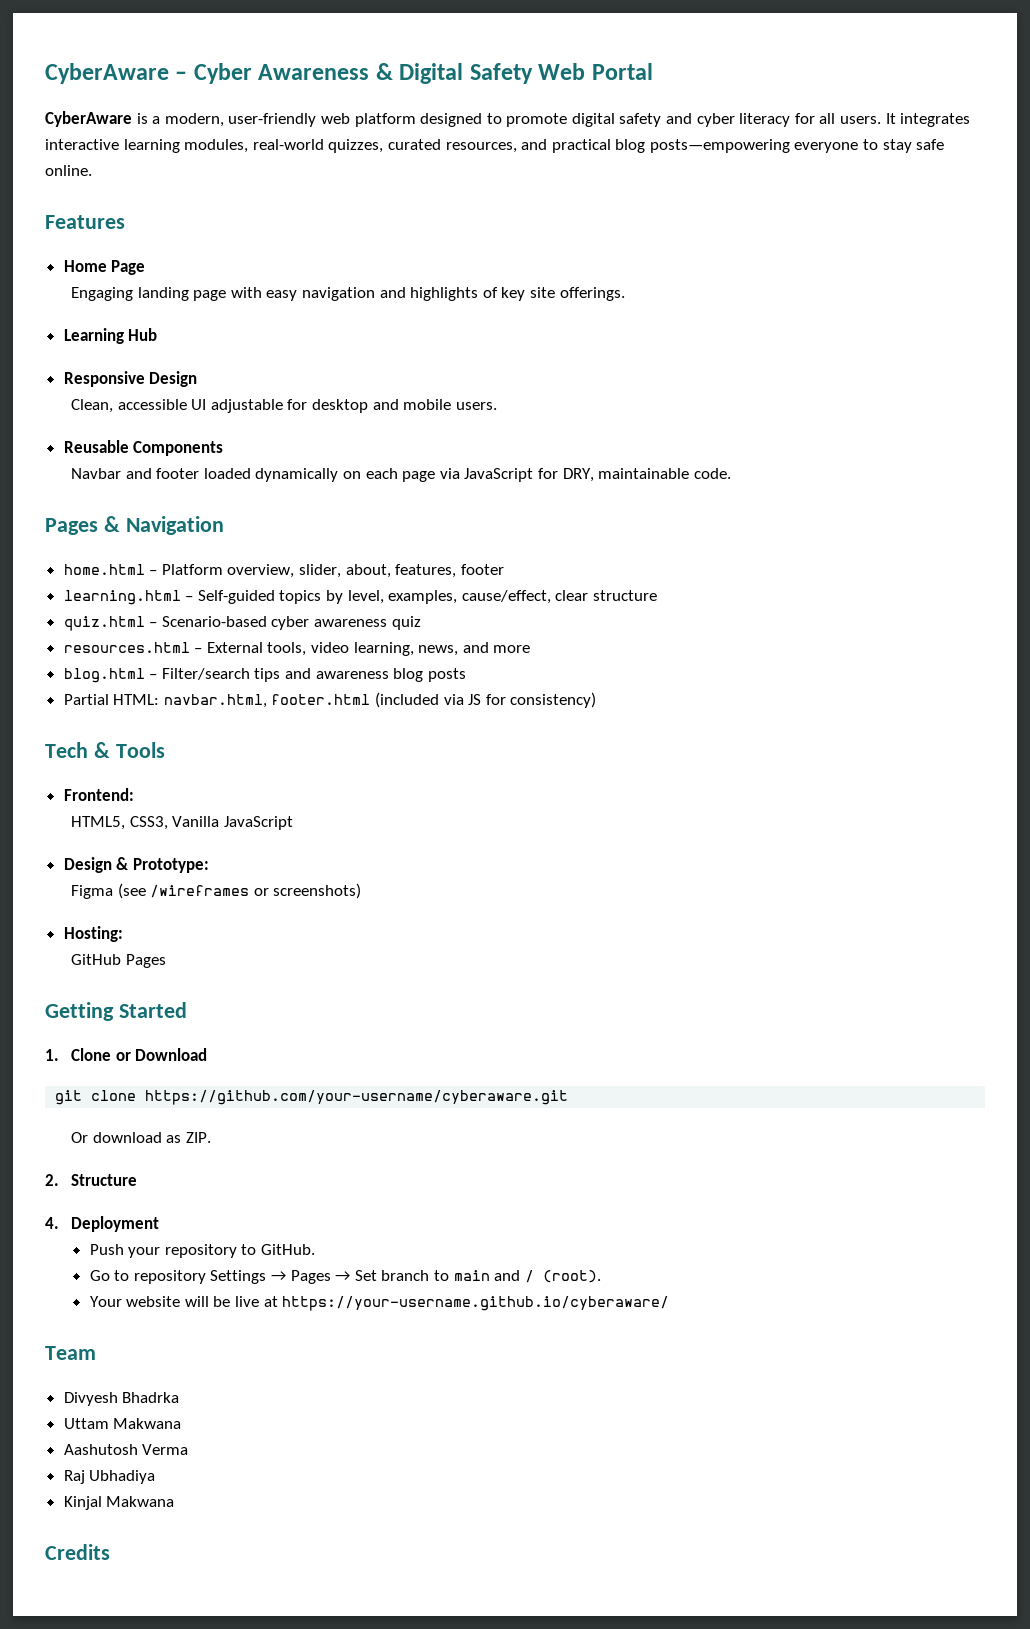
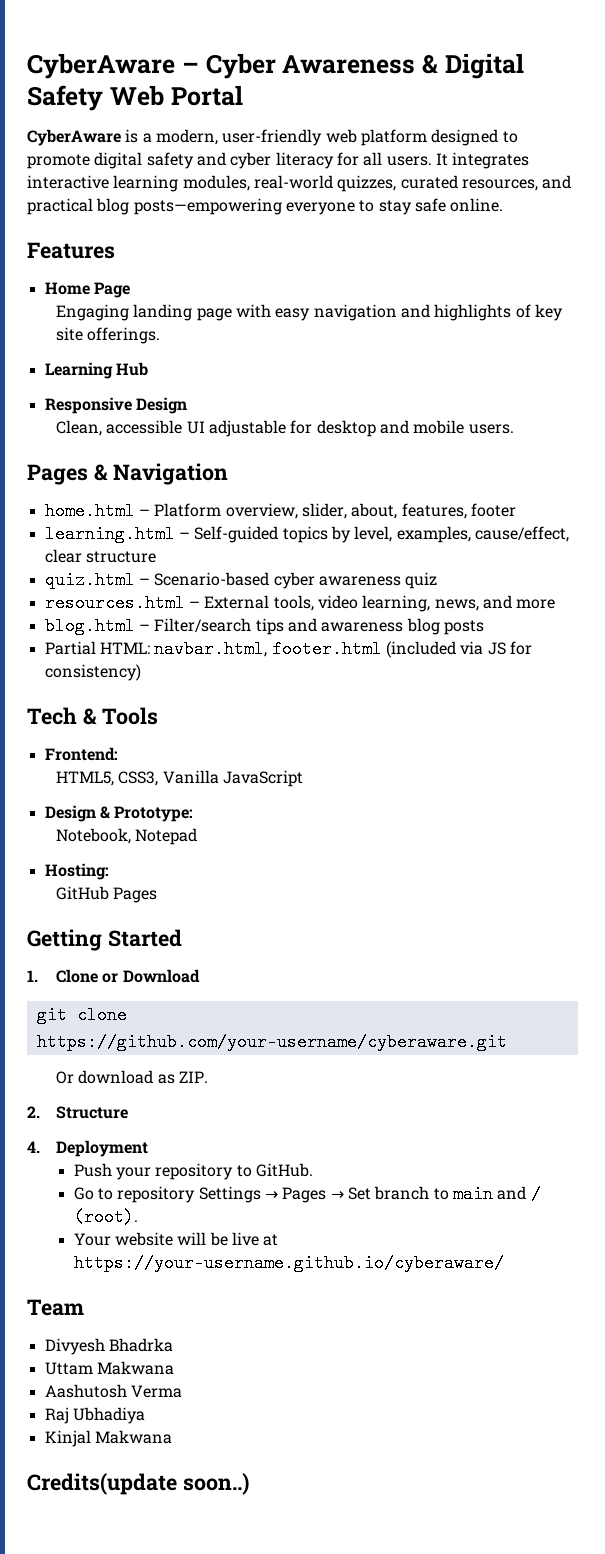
- Reusable Components
- Navbar and footer loaded dynamically on each page via JavaScript for DRY, maintainable code.
- Figma (see /wireframes or screenshots)
+ Notebook, Notepad
- Credits
+ Credits(update soon..)

